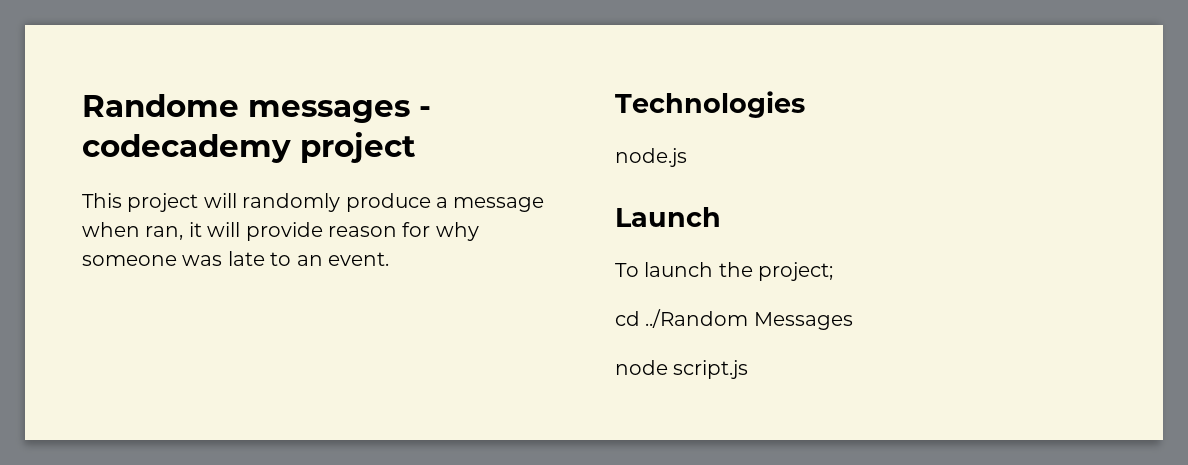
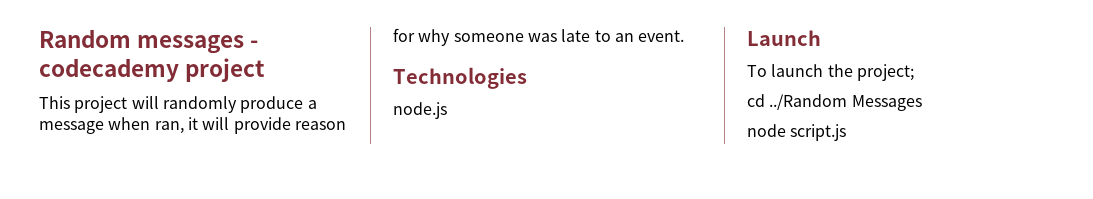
- Randome messages - codecademy project
+ Random messages - codecademy project

